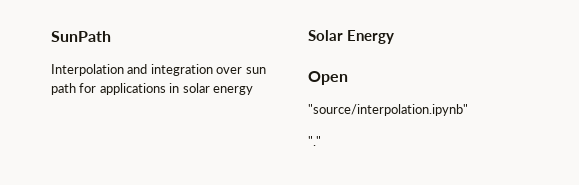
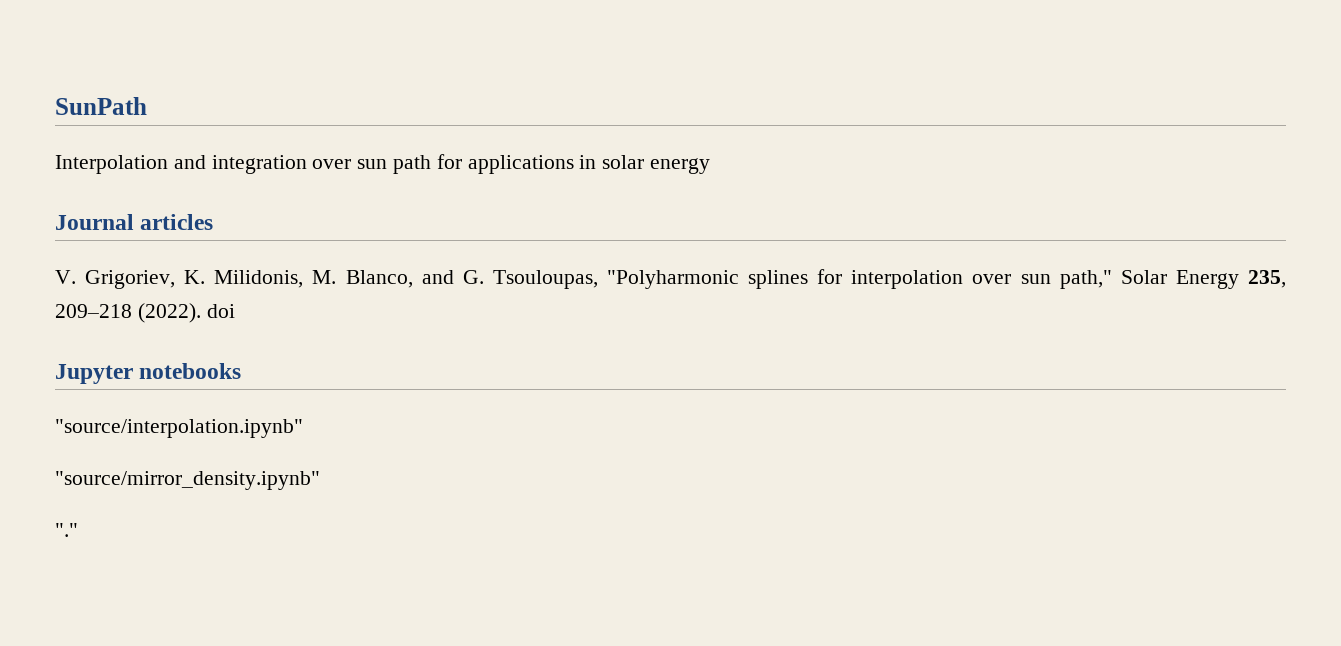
- Solar Energy
- Open
+ Journal articles
+ V. Grigoriev, K. Milidonis, M. Blanco, and G. Tsouloupas, "Polyharmonic splines for interpolation over sun path," Solar Energy 235, 209–218 (2022). doi
+ Jupyter notebooks
+ "source/mirror_density.ipynb"

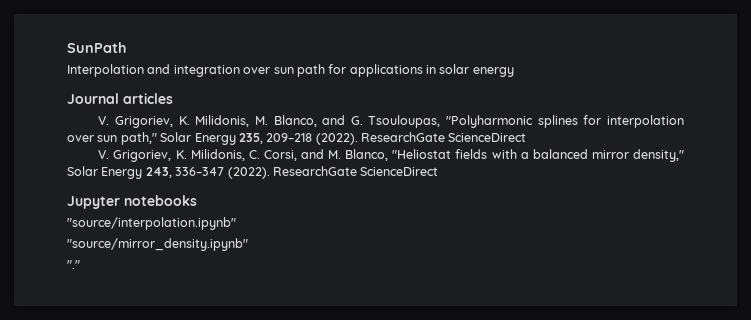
- V. Grigoriev, K. Milidonis, M. Blanco, and G. Tsouloupas, "Polyharmonic splines for interpolation over sun path," Solar Energy 235, 209–218 (2022). doi
+ V. Grigoriev, K. Milidonis, M. Blanco, and G. Tsouloupas, "Polyharmonic splines for interpolation over sun path," Solar Energy 235, 209–218 (2022). ResearchGate ScienceDirect
+ V. Grigoriev, K. Milidonis, C. Corsi, and M. Blanco, "Heliostat fields with a balanced mirror density," Solar Energy 243, 336–347 (2022). ResearchGate ScienceDirect

